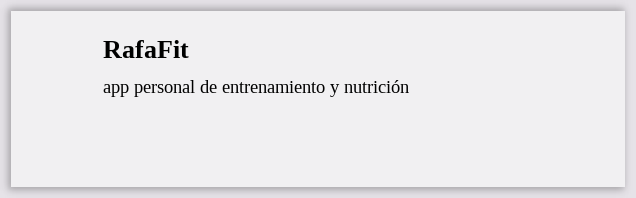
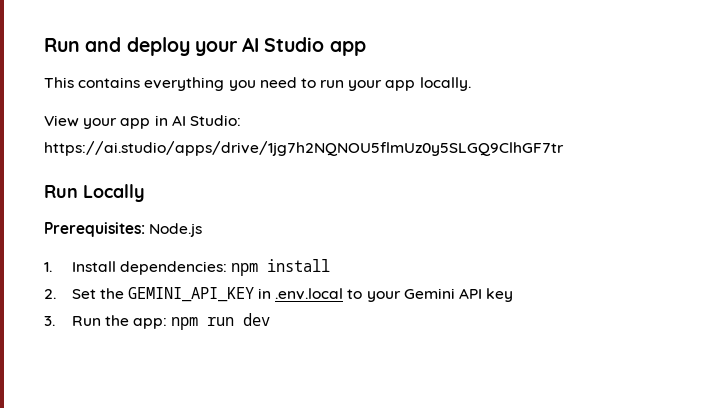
- RafaFit
- app personal de entrenamiento y nutrición
+ Run and deploy your AI Studio app
+ This contains everything you need to run your app locally.
+ View your app in AI Studio: https://ai.studio/apps/drive/1jg7h2NQNOU5flmUz0y5SLGQ9ClhGF7tr
+ Run Locally
+ Prerequisites: Node.js
+ 1. Install dependencies: npm install
+ 2. Set the GEMINI_API_KEY in .env.local to your Gemini API key
+ 3. Run the app: npm run dev

